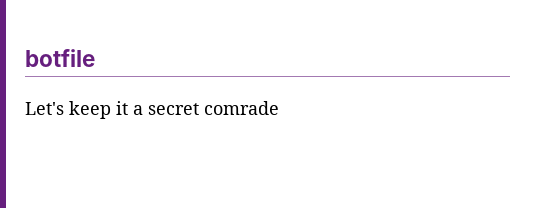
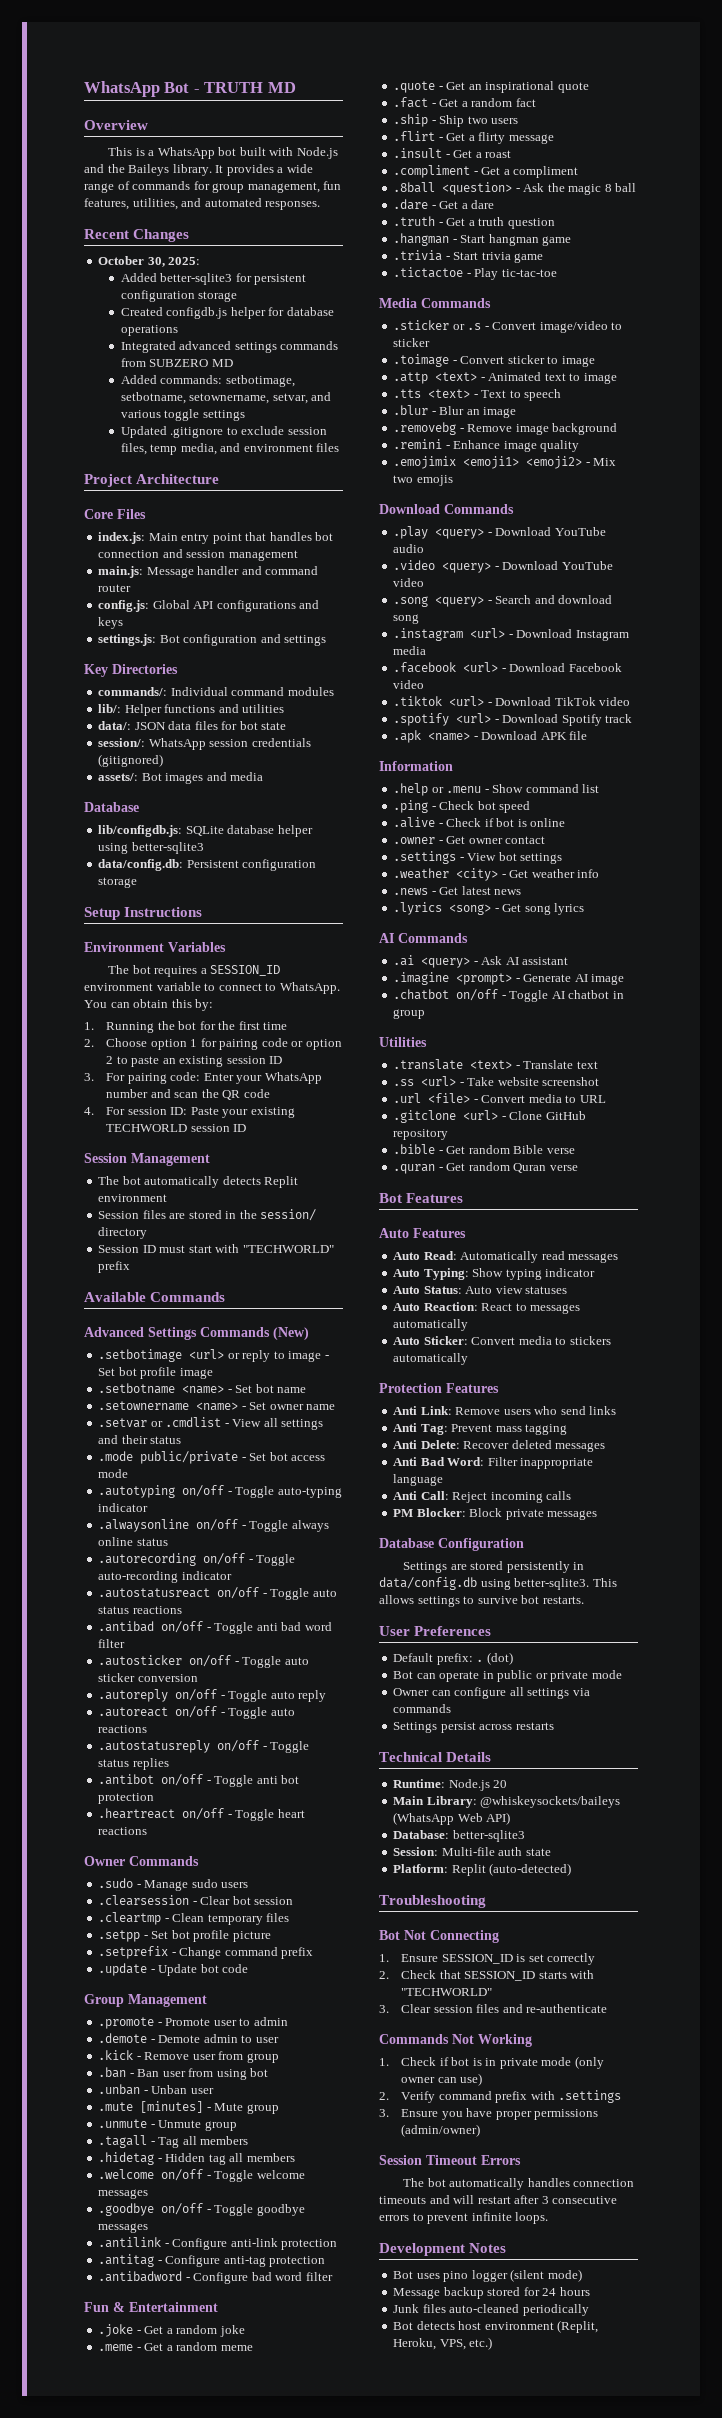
- botfile
- Let's keep it a secret comrade
+ WhatsApp Bot - TRUTH MD
+ Overview
+ This is a WhatsApp bot built with Node.js and the Baileys library. It provides a wide range of commands for group management, fun features, utilities, and automated responses.
+ Recent Changes
+ October 30, 2025:
+ Added better-sqlite3 for persistent configuration storage
+ Created configdb.js helper for database operations
+ Integrated advanced settings commands from SUBZERO MD
+ Added commands: setbotimage, setbotname, setownername, setvar, and various toggle settings
+ Updated .gitignore to exclude session files, temp media, and environment files
+ Project Architecture
+ Core Files
+ index.js: Main entry point that handles bot connection and session management
+ main.js: Message handler and command router
+ config.js: Global API configurations and keys
+ settings.js: Bot configuration and settings
+ Key Directories
+ commands/: Individual command modules
+ lib/: Helper functions and utilities
+ data/: JSON data files for bot state
+ session/: WhatsApp session credentials (gitignored)
+ assets/: Bot images and media
+ Database
+ lib/configdb.js: SQLite database helper using better-sqlite3
+ data/config.db: Persistent configuration storage
+ Setup Instructions
+ Environment Variables
+ The bot requires a SESSION_ID environment variable to connect to WhatsApp. You can obtain this by:
+ 1. Running the bot for the first time
+ 2. Choose option 1 for pairing code or option 2 to paste an existing session ID
+ 3. For pairing code: Enter your WhatsApp number and scan the QR code
+ 4. For session ID: Paste your existing TECHWORLD session ID
+ Session Management
+ The bot automatically detects Replit environment
+ Session files are stored in the session/ directory
+ Session ID must start with "TECHWORLD" prefix
+ Available Commands
+ Advanced Settings Commands (New)
+ .setbotimage <url> or reply to image - Set bot profile image
+ .setbotname <name> - Set bot name
+ .setownername <name> - Set owner name
+ .setvar or .cmdlist - View all settings and their status
+ .mode public/private - Set bot access mode
+ .autotyping on/off - Toggle auto-typing indicator
+ .alwaysonline on/off - Toggle always online status
+ .autorecording on/off - Toggle auto-recording indicator
+ .autostatusreact on/off - Toggle auto status reactions
+ .antibad on/off - Toggle anti bad word filter
+ .autosticker on/off - Toggle auto sticker conversion
+ .autoreply on/off - Toggle auto reply
+ .autoreact on/off - Toggle auto reactions
+ .autostatusreply on/off - Toggle status replies
+ .antibot on/off - Toggle anti bot protection
+ .heartreact on/off - Toggle heart reactions
+ Owner Commands
+ .sudo - Manage sudo users
+ .clearsession - Clear bot session
+ .cleartmp - Clean temporary files
+ .setpp - Set bot profile picture
+ .setprefix - Change command prefix
+ .update - Update bot code
+ Group Management
+ .promote - Promote user to admin
+ .demote - Demote admin to user
+ .kick - Remove user from group
+ .ban - Ban user from using bot
+ .unban - Unban user
+ .mute [minutes] - Mute group
+ .unmute - Unmute group
+ .tagall - Tag all members
+ .hidetag - Hidden tag all members
+ .welcome on/off - Toggle welcome messages
+ .goodbye on/off - Toggle goodbye messages
+ .antilink - Configure anti-link protection
+ .antitag - Configure anti-tag protection
+ .antibadword - Configure bad word filter
+ Fun & Entertainment
+ .joke - Get a random joke
+ .meme - Get a random meme
+ .quote - Get an inspirational quote
+ .fact - Get a random fact
+ .ship - Ship two users
+ .flirt - Get a flirty message
+ .insult - Get a roast
+ .compliment - Get a compliment
+ .8ball <question> - Ask the magic 8 ball
+ .dare - Get a dare
+ .truth - Get a truth question
+ .hangman - Start hangman game
+ .trivia - Start trivia game
+ .tictactoe - Play tic-tac-toe
+ Media Commands
+ .sticker or .s - Convert image/video to sticker
+ .toimage - Convert sticker to image
+ .attp <text> - Animated text to image
+ .tts <text> - Text to speech
+ .blur - Blur an image
+ .removebg - Remove image background
+ .remini - Enhance image quality
+ .emojimix <emoji1> <emoji2> - Mix two emojis
+ Download Commands
+ .play <query> - Download YouTube audio
+ .video <query> - Download YouTube video
+ .song <query> - Search and download song
+ .instagram <url> - Download Instagram media
+ .facebook <url> - Download Facebook video
+ .tiktok <url> - Download TikTok video
+ .spotify <url> - Download Spotify track
+ .apk <name> - Download APK file
+ Information
+ .help or .menu - Show command list
+ .ping - Check bot speed
+ .alive - Check if bot is online
+ .owner - Get owner contact
+ .settings - View bot settings
+ .weather <city> - Get weather info
+ .news - Get latest news
+ .lyrics <song> - Get song lyrics
+ AI Commands
+ .ai <query> - Ask AI assistant
+ .imagine <prompt> - Generate AI image
+ .chatbot on/off - Toggle AI chatbot in group
+ Utilities
+ .translate <text> - Translate text
+ .ss <url> - Take website screenshot
+ .url <file> - Convert media to URL
+ .gitclone <url> - Clone GitHub repository
+ .bible - Get random Bible verse
+ .quran - Get random Quran verse
+ Bot Features
+ Auto Features
+ Auto Read: Automatically read messages
+ Auto Typing: Show typing indicator
+ Auto Status: Auto view statuses
+ Auto Reaction: React to messages automatically
+ Auto Sticker: Convert media to stickers automatically
+ Protection Features
+ Anti Link: Remove users who send links
+ Anti Tag: Prevent mass tagging
+ Anti Delete: Recover deleted messages
+ Anti Bad Word: Filter inappropriate language
+ Anti Call: Reject incoming calls
+ PM Blocker: Block private messages
+ Database Configuration
+ Settings are stored persistently in data/config.db using better-sqlite3. This allows settings to survive bot restarts.
+ User Preferences
+ Default prefix: . (dot)
+ Bot can operate in public or private mode
+ Owner can configure all settings via commands
+ Settings persist across restarts
+ Technical Details
+ Runtime: Node.js 20
+ Main Library: @whiskeysockets/baileys (WhatsApp Web API)
+ Database: better-sqlite3
+ Session: Multi-file auth state
+ Platform: Replit (auto-detected)
+ Troubleshooting
+ Bot Not Connecting
+ 1. Ensure SESSION_ID is set correctly
+ 2. Check that SESSION_ID starts with "TECHWORLD"
+ 3. Clear session files and re-authenticate
+ Commands Not Working
+ 1. Check if bot is in private mode (only owner can use)
+ 2. Verify command prefix with .settings
+ 3. Ensure you have proper permissions (admin/owner)
+ Session Timeout Errors
+ The bot automatically handles connection timeouts and will restart after 3 consecutive errors to prevent infinite loops.
+ Development Notes
+ Bot uses pino logger (silent mode)
+ Message backup stored for 24 hours
+ Junk files auto-cleaned periodically
+ Bot detects host environment (Replit, Heroku, VPS, etc.)

